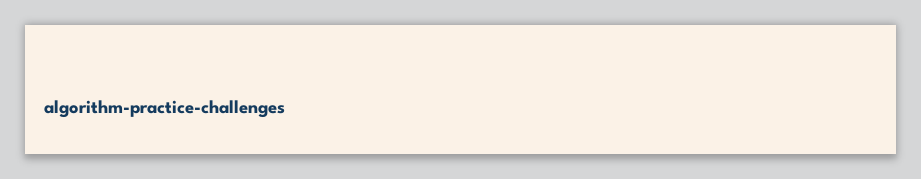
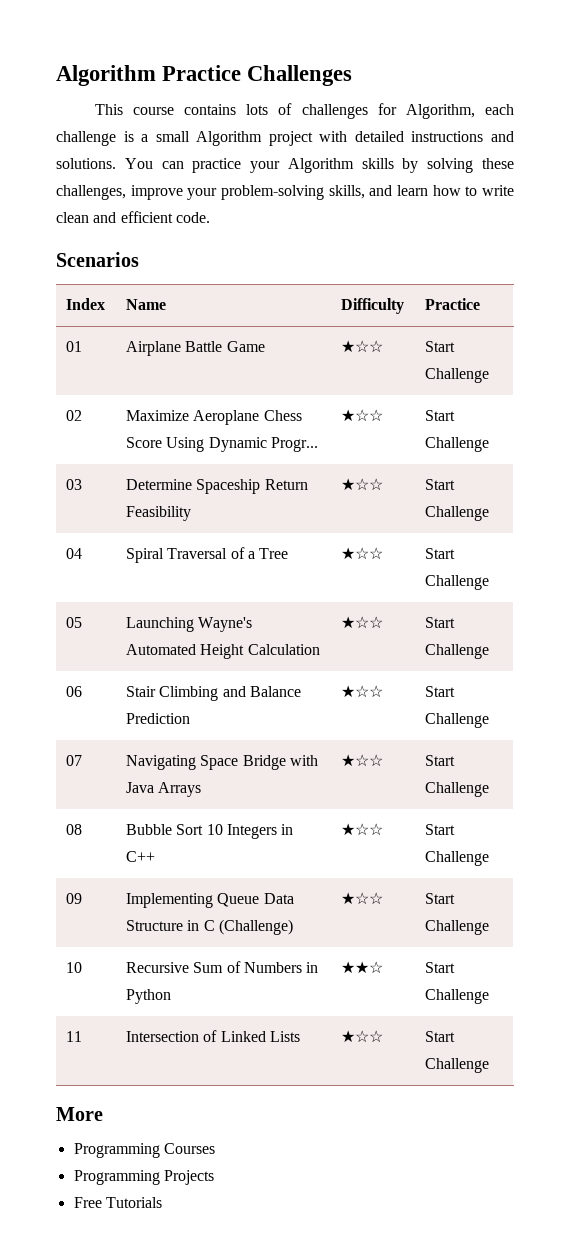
- algorithm-practice-challenges
+ Algorithm Practice Challenges
+ This course contains lots of challenges for Algorithm, each challenge is a small Algorithm project with detailed instructions and solutions. You can practice your Algorithm skills by solving these challenges, improve your problem-solving skills, and learn how to write clean and efficient code.
+ Scenarios
+ Index | Name | Difficulty | Practice
+ 01 | Airplane Battle Game | ★☆☆ | Start Challenge
+ 02 | Maximize Aeroplane Chess Score Using Dynamic Progr... | ★☆☆ | Start Challenge
+ 03 | Determine Spaceship Return Feasibility | ★☆☆ | Start Challenge
+ 04 | Spiral Traversal of a Tree | ★☆☆ | Start Challenge
+ 05 | Launching Wayne's Automated Height Calculation | ★☆☆ | Start Challenge
+ 06 | Stair Climbing and Balance Prediction | ★☆☆ | Start Challenge
+ 07 | Navigating Space Bridge with Java Arrays | ★☆☆ | Start Challenge
+ 08 | Bubble Sort 10 Integers in C++ | ★☆☆ | Start Challenge
+ 09 | Implementing Queue Data Structure in C (Challenge) | ★☆☆ | Start Challenge
+ 10 | Recursive Sum of Numbers in Python | ★★☆ | Start Challenge
+ 11 | Intersection of Linked Lists | ★☆☆ | Start Challenge
+ More
+ Programming Courses
+ Programming Projects
+ Free Tutorials

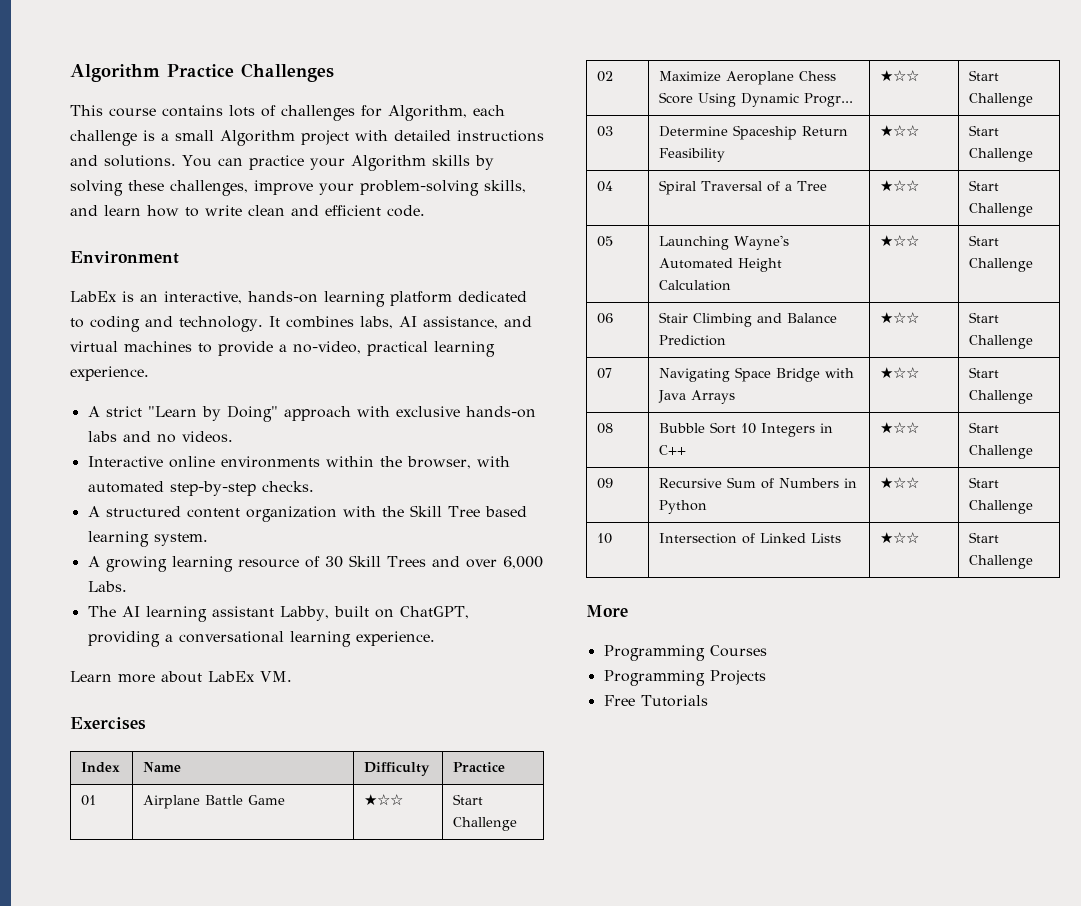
- Scenarios
+ Environment
+ LabEx is an interactive, hands-on learning platform dedicated to coding and technology. It combines labs, AI assistance, and virtual machines to provide a no-video, practical learning experience.
+ A strict "Learn by Doing" approach with exclusive hands-on labs and no videos.
+ Interactive online environments within the browser, with automated step-by-step checks.
+ A structured content organization with the Skill Tree based learning system.
+ A growing learning resource of 30 Skill Trees and over 6,000 Labs.
+ The AI learning assistant Labby, built on ChatGPT, providing a conversational learning experience.
+ Learn more about LabEx VM.
+ Exercises
- 09 | Implementing Queue Data Structure in C (Challenge) | ★☆☆ | Start Challenge
- 10 | Recursive Sum of Numbers in Python | ★★☆ | Start Challenge
- 11 | Intersection of Linked Lists | ★☆☆ | Start Challenge
+ 09 | Recursive Sum of Numbers in Python | ★☆☆ | Start Challenge
+ 10 | Intersection of Linked Lists | ★☆☆ | Start Challenge

